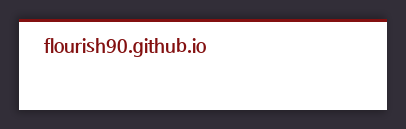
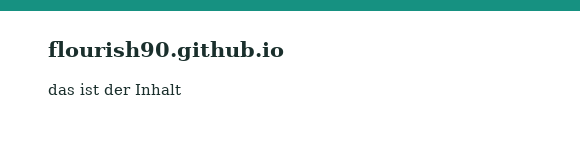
+ das ist der Inhalt

